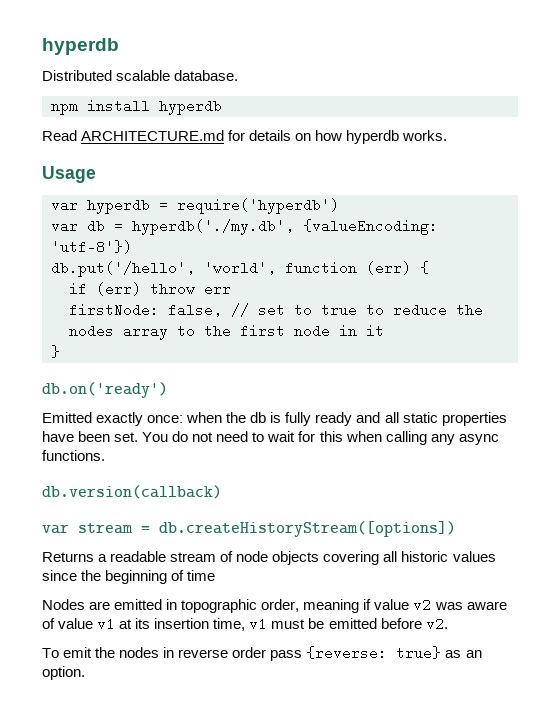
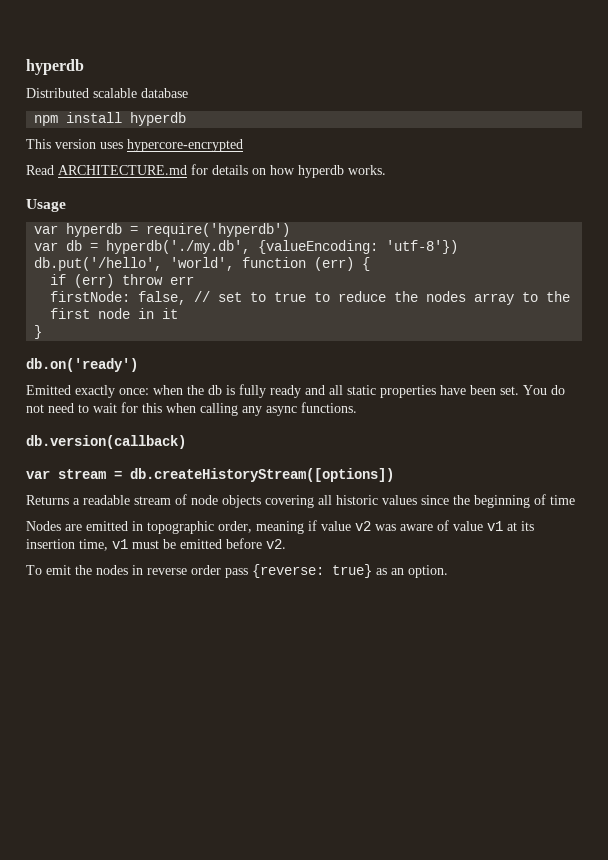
- Distributed scalable database.
+ Distributed scalable database
+ This version uses hypercore-encrypted

